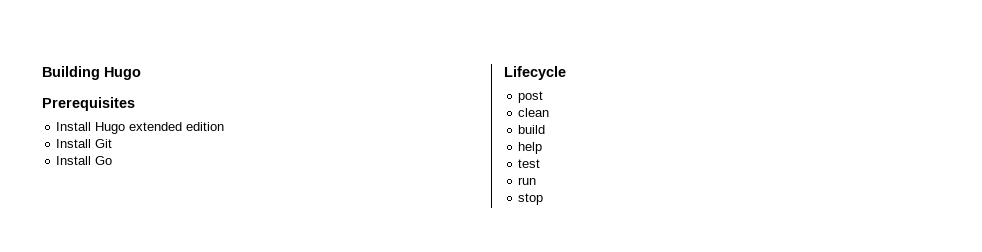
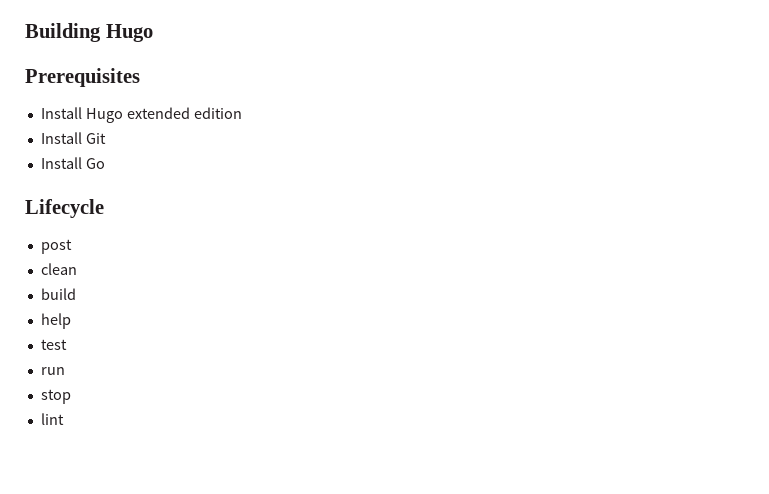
+ lint

